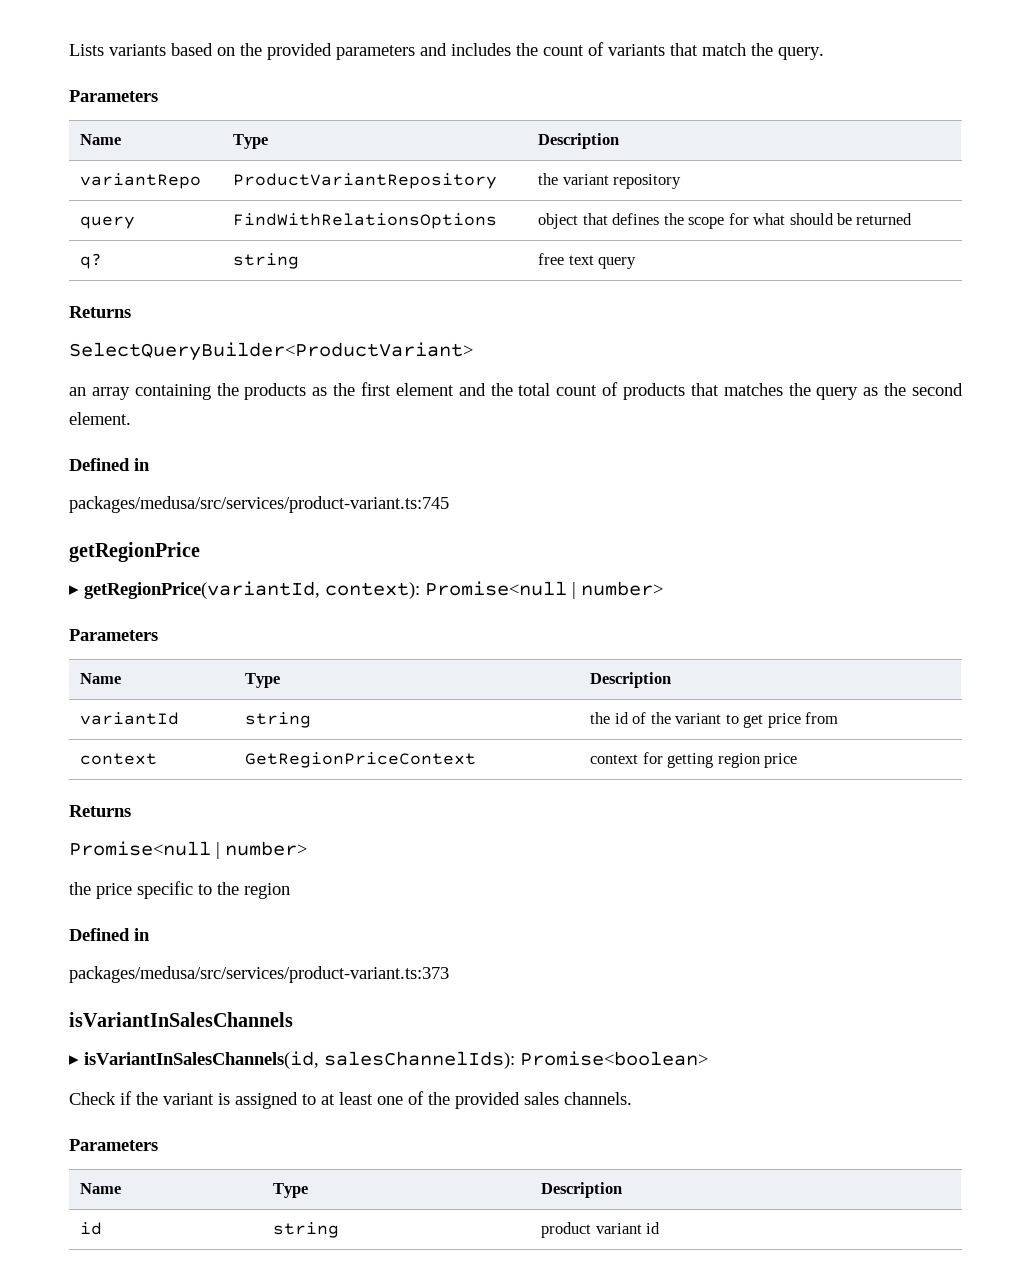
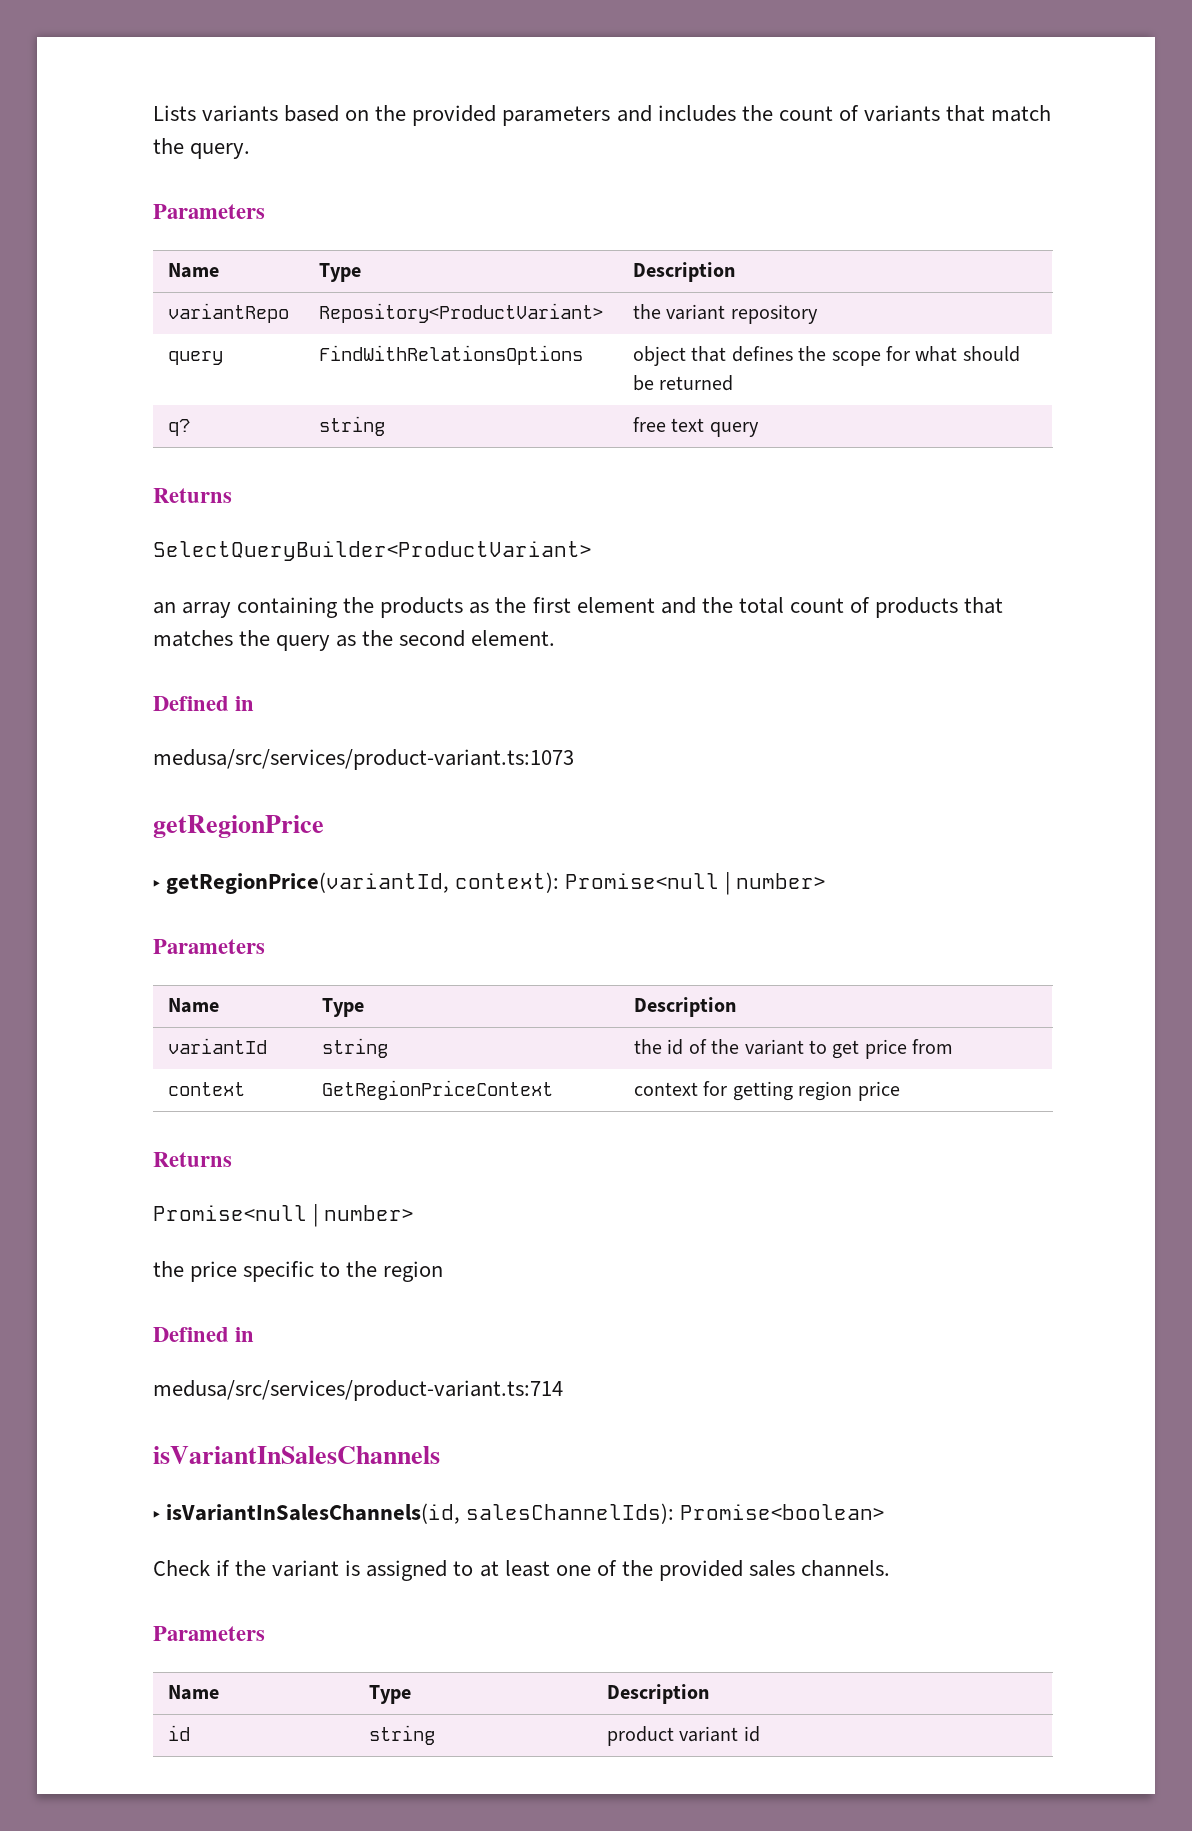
- variantRepo | ProductVariantRepository | the variant repository
+ variantRepo | Repository<ProductVariant> | the variant repository
- packages/medusa/src/services/product-variant.ts:745
+ medusa/src/services/product-variant.ts:1073
- packages/medusa/src/services/product-variant.ts:373
+ medusa/src/services/product-variant.ts:714

